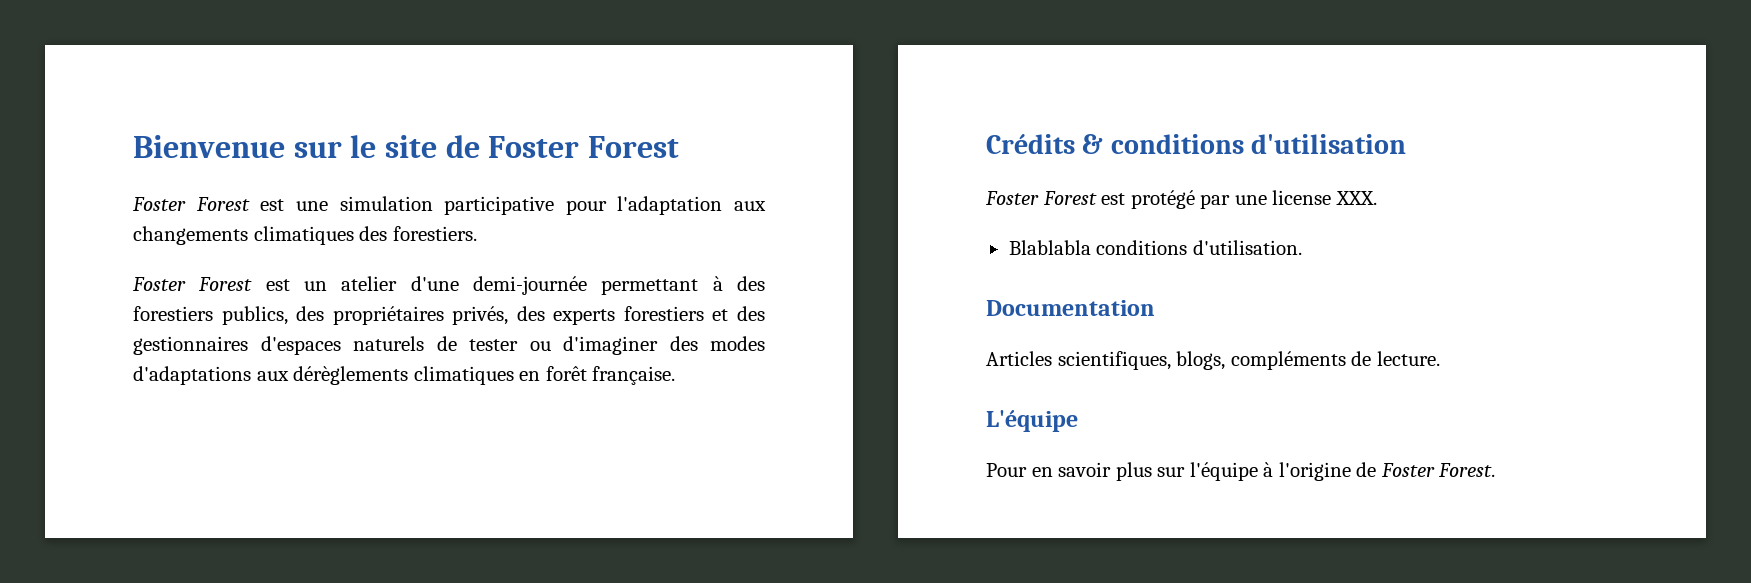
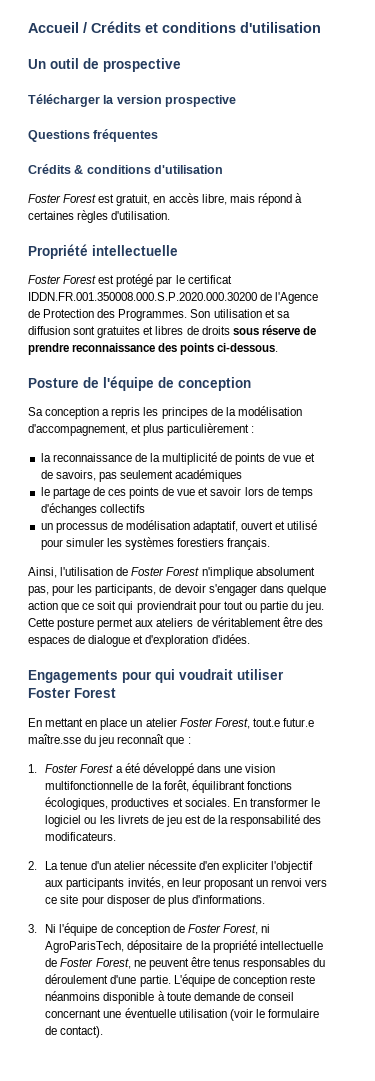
- Bienvenue sur le site de Foster Forest
- Foster Forest est une simulation participative pour l'adaptation aux changements climatiques des forestiers.
- Foster Forest est un atelier d'une demi-journée permettant à des forestiers publics, des propriétaires privés, des experts forestiers et des gestionnaires d'espaces naturels de tester ou d'imaginer des modes d'adaptations aux dérèglements climatiques en forêt française.
+ Accueil / Crédits et conditions d'utilisation
+ Un outil de prospective
+ Télécharger la version prospective
+ Questions fréquentes
  Crédits & conditions d'utilisation
+ Foster Forest est gratuit, en accès libre, mais répond à certaines règles d'utilisation.
+ Propriété intellectuelle
- Foster Forest est protégé par une license XXX.
- Blablabla conditions d'utilisation.
- Documentation
- Articles scientifiques, blogs, compléments de lecture.
- L'équipe
- Pour en savoir plus sur l'équipe à l'origine de Foster Forest.
+ Foster Forest est protégé par le certificat IDDN.FR.001.350008.000.S.P.2020.000.30200 de l'Agence de Protection des Programmes. Son utilisation et sa diffusion sont gratuites et libres de droits sous réserve de prendre reconnaissance des points ci-dessous.
+ Posture de l'équipe de conception
+ Sa conception a repris les principes de la modélisation d'accompagnement, et plus particulièrement :
+ la reconnaissance de la multiplicité de points de vue et de savoirs, pas seulement académiques
+ le partage de ces points de vue et savoir lors de temps d'échanges collectifs
+ un processus de modélisation adaptatif, ouvert et utilisé pour simuler les systèmes forestiers français.
+ Ainsi, l'utilisation de Foster Forest n'implique absolument pas, pour les participants, de devoir s'engager dans quelque action que ce soit qui proviendrait pour tout ou partie du jeu. Cette posture permet aux ateliers de véritablement être des espaces de dialogue et d'exploration d'idées.
+ Engagements pour qui voudrait utiliser Foster Forest
+ En mettant en place un atelier Foster Forest, tout.e futur.e maître.sse du jeu reconnaît que :
+ 1. Foster Forest a été développé dans une vision multifonctionnelle de la forêt, équilibrant fonctions écologiques, productives et sociales. En transformer le logiciel ou les livrets de jeu est de la responsabilité des modificateurs.
+ 2. La tenue d'un atelier nécessite d'en expliciter l'objectif aux participants invités, en leur proposant un renvoi vers ce site pour disposer de plus d'informations.
+ 3. Ni l'équipe de conception de Foster Forest, ni AgroParisTech, dépositaire de la propriété intellectuelle de Foster Forest, ne peuvent être tenus responsables du déroulement d'une partie. L'équipe de conception reste néanmoins disponible à toute demande de conseil concernant une éventuelle utilisation (voir le formulaire de contact).

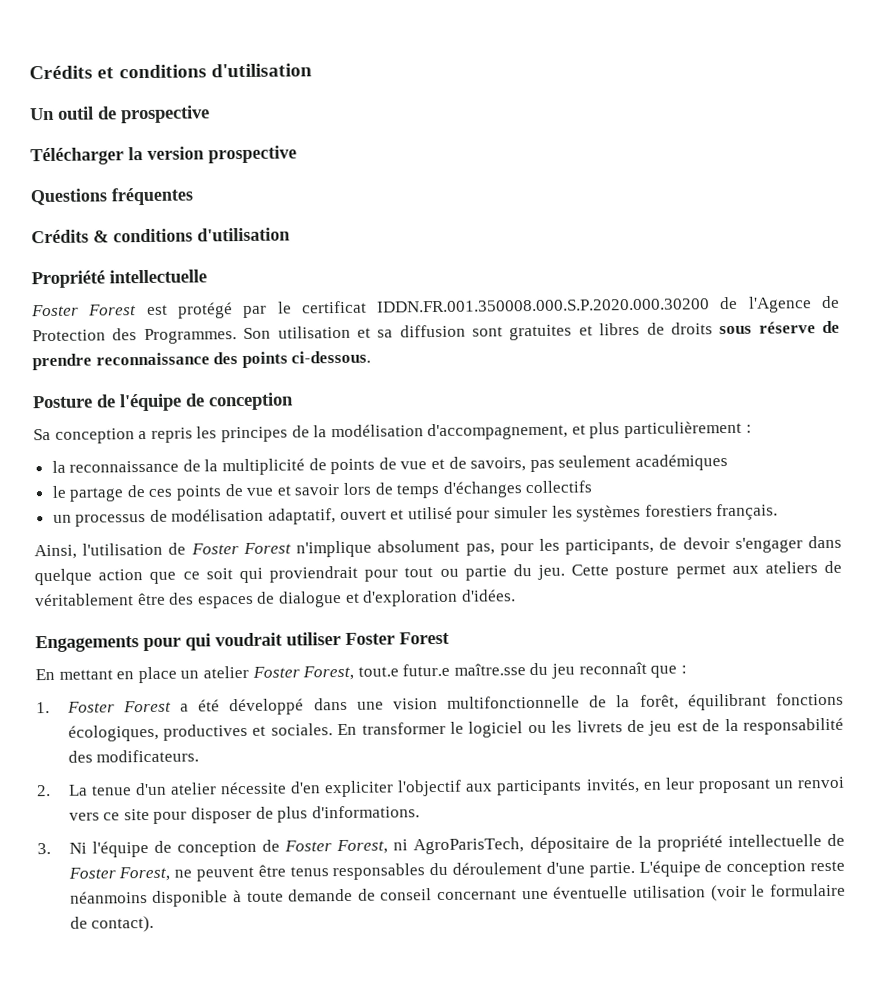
- Accueil / Crédits et conditions d'utilisation
+ Crédits et conditions d'utilisation
- Foster Forest est gratuit, en accès libre, mais répond à certaines règles d'utilisation.

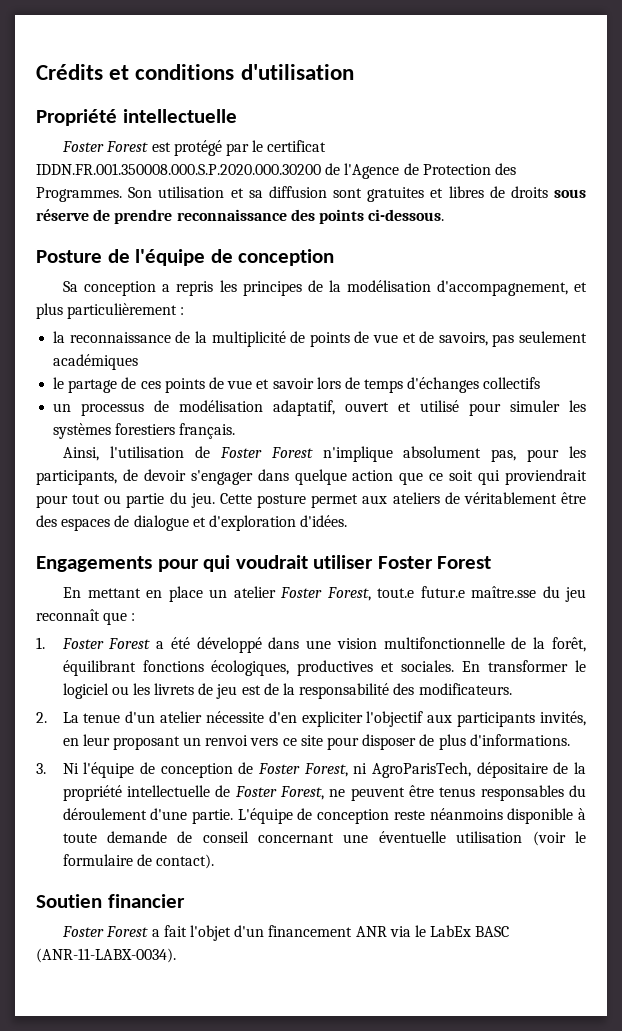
- Un outil de prospective
- Télécharger la version prospective
- Questions fréquentes
- Crédits & conditions d'utilisation
+ Soutien financier
+ Foster Forest a fait l'objet d'un financement ANR via le LabEx BASC (ANR-11-LABX-0034).

